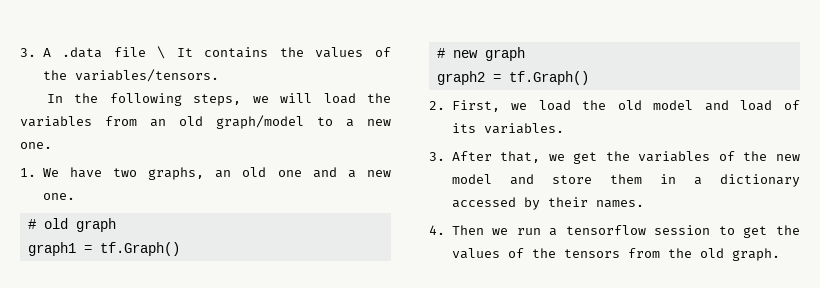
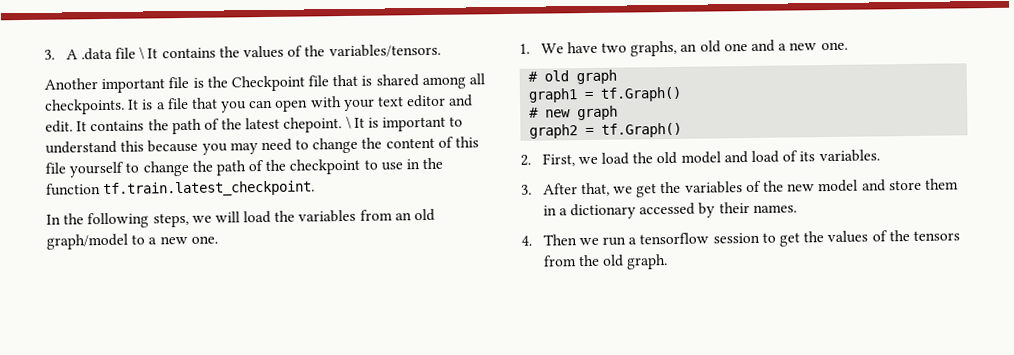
+ Another important file is the Checkpoint file that is shared among all checkpoints. It is a file that you can open with your text editor and edit. It contains the path of the latest chepoint. \ It is important to understand this because you may need to change the content of this file yourself to change the path of the checkpoint to use in the function tf.train.latest_checkpoint.

